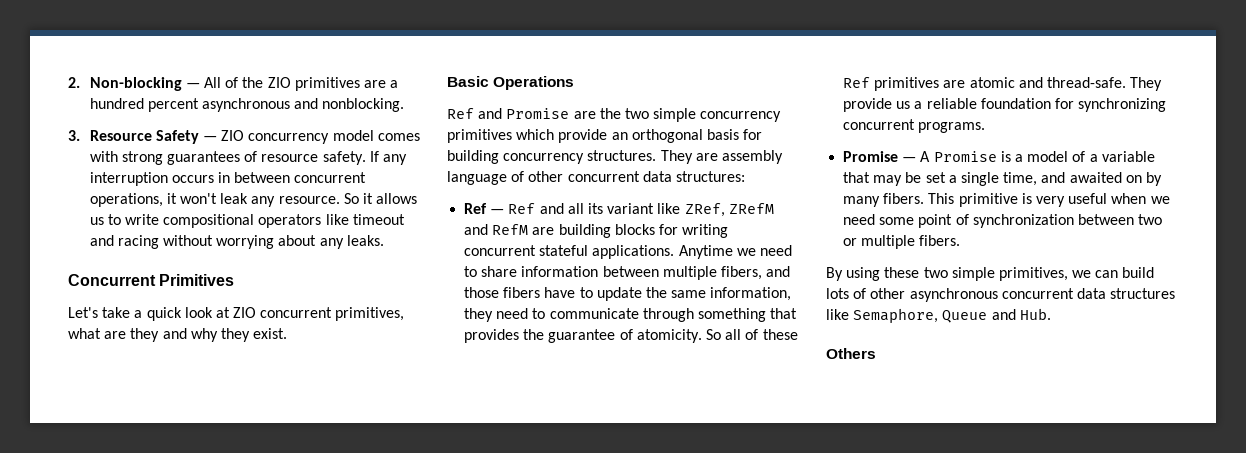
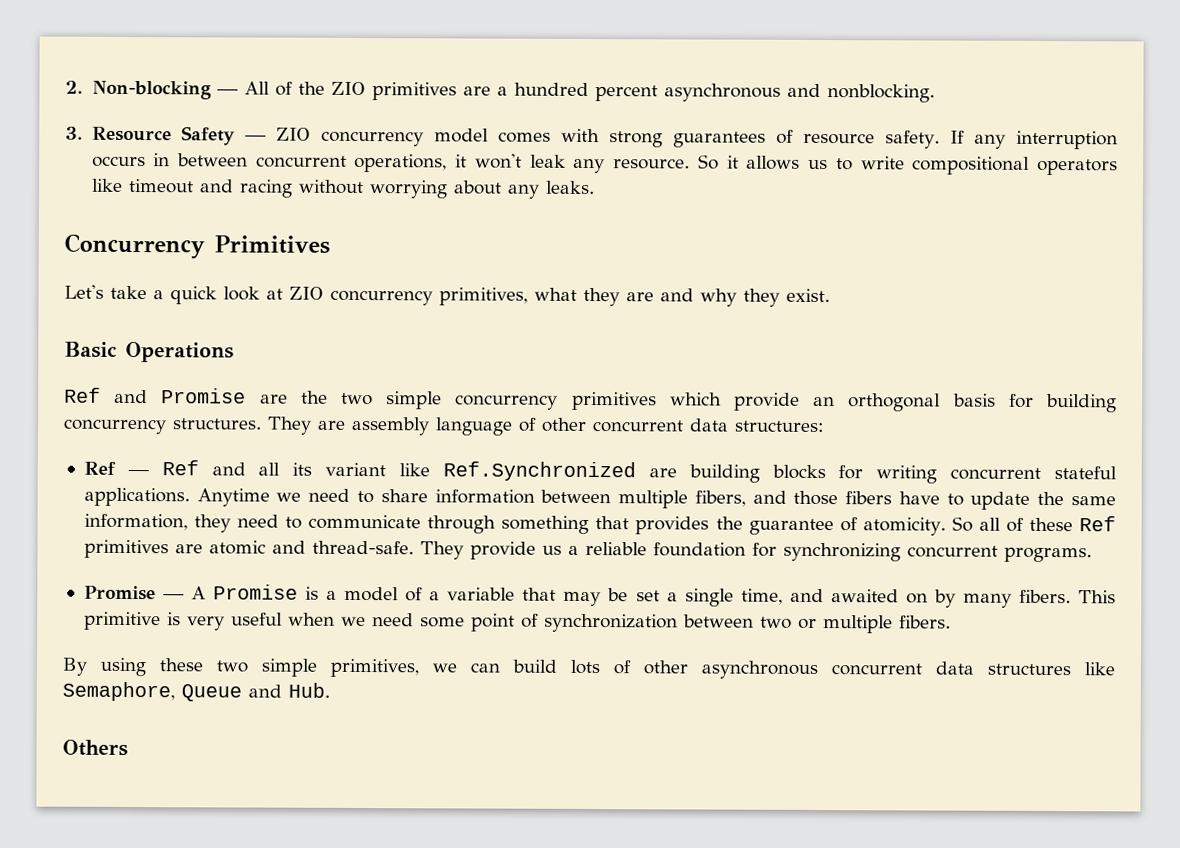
- Concurrent Primitives
+ Concurrency Primitives
- Let's take a quick look at ZIO concurrent primitives, what are they and why they exist.
+ Let's take a quick look at ZIO concurrency primitives, what they are and why they exist.
- Ref — Ref and all its variant like ZRef, ZRefM and RefM are building blocks for writing concurrent stateful applications.
+ Ref — Ref and all its variant like Ref.Synchronized are building blocks for writing concurrent stateful applications.

